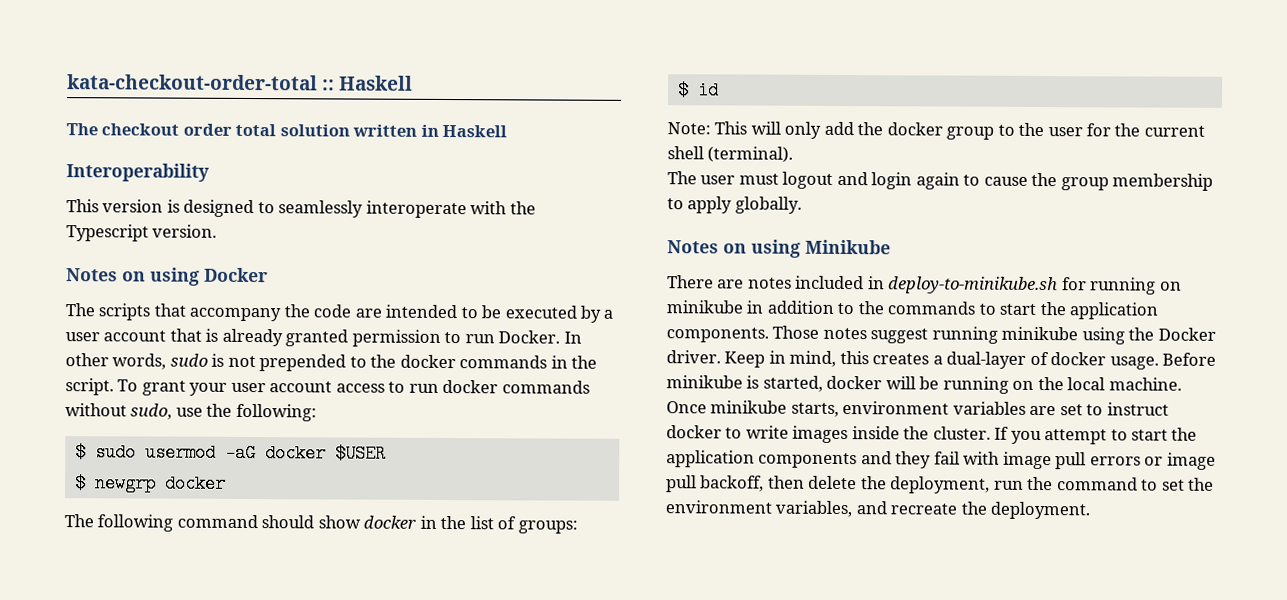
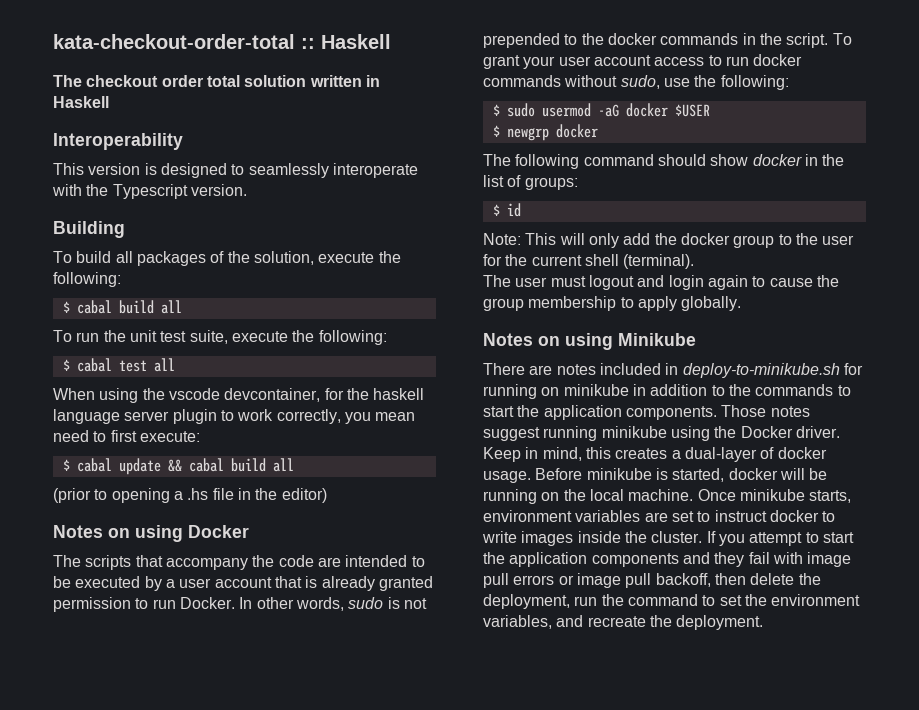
+ Building
+ To build all packages of the solution, execute the following:
+ $ cabal build all
+ To run the unit test suite, execute the following:
+ $ cabal test all
+ When using the vscode devcontainer, for the haskell language server plugin to work correctly, you mean need to first execute:
+ $ cabal update && cabal build all
+ (prior to opening a .hs file in the editor)

